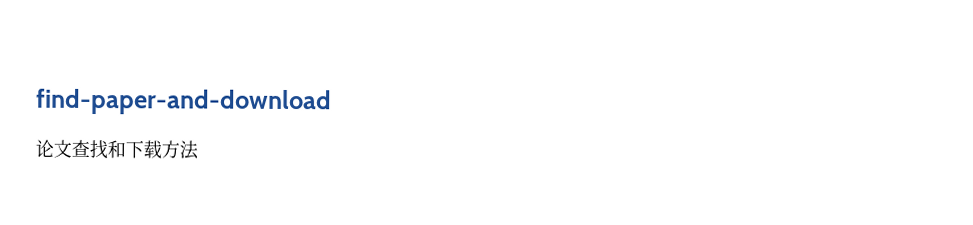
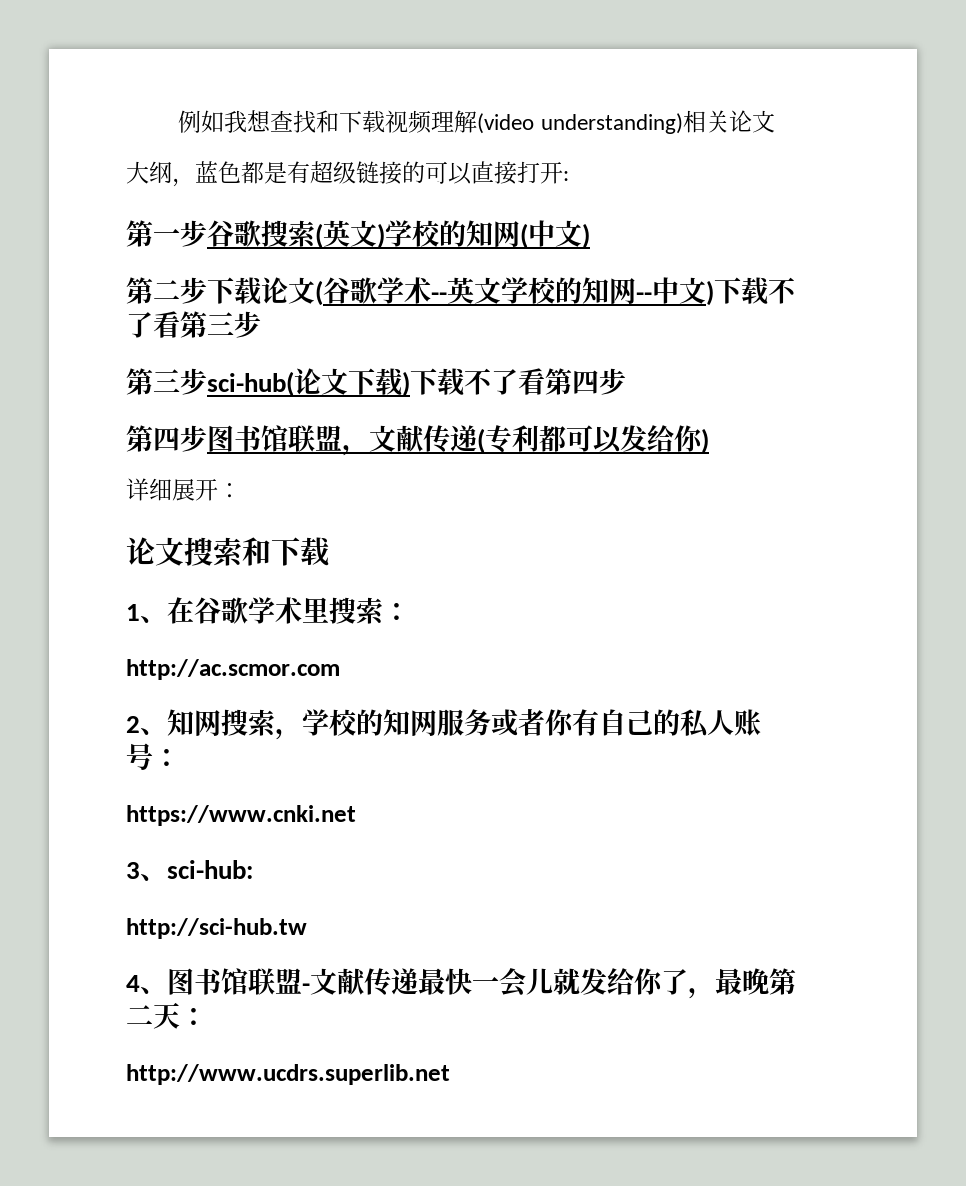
- find-paper-and-download
- 论文查找和下载方法
+ 例如我想查找和下载视频理解(video understanding)相关论文
+ 大纲，蓝色都是有超级链接的可以直接打开:
+ 第一步谷歌搜索(英文)学校的知网(中文)
+ 第二步下载论文(谷歌学术--英文学校的知网--中文)下载不了看第三步
+ 第三步sci-hub(论文下载)下载不了看第四步
+ 第四步图书馆联盟，文献传递(专利都可以发给你)
+ 详细展开：
+ 论文搜索和下载
+ 1、在谷歌学术里搜索：
+ http://ac.scmor.com
+ 2、知网搜索，学校的知网服务或者你有自己的私人账号：
+ https://www.cnki.net
+ 3、sci-hub:
+ http://sci-hub.tw
+ 4、图书馆联盟-文献传递最快一会儿就发给你了，最晚第二天：
+ http://www.ucdrs.superlib.net

